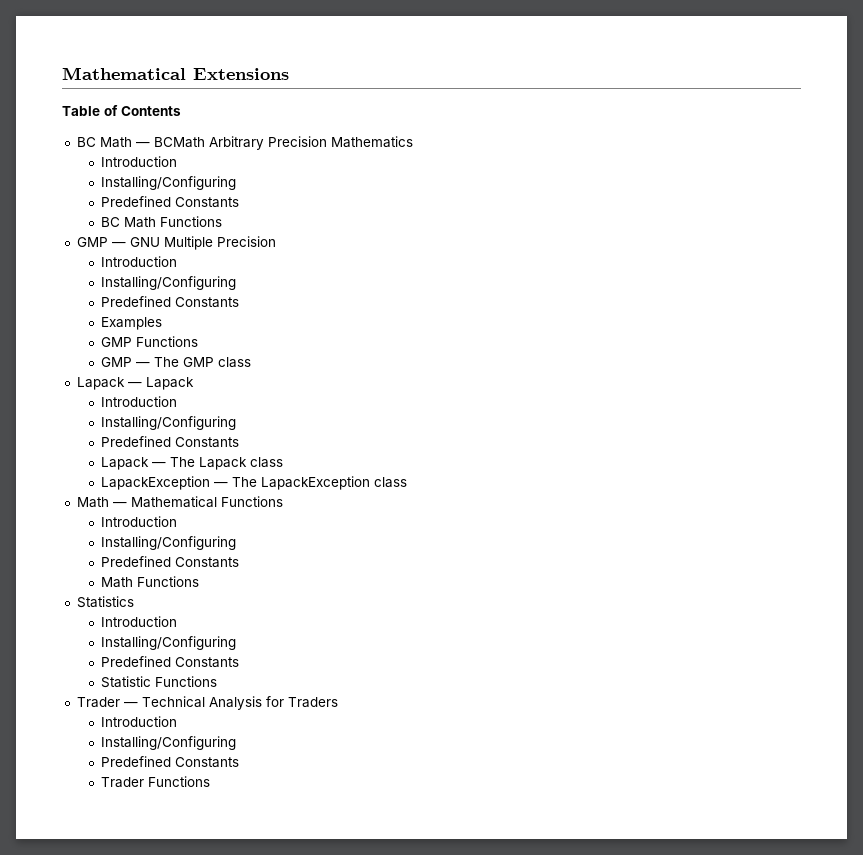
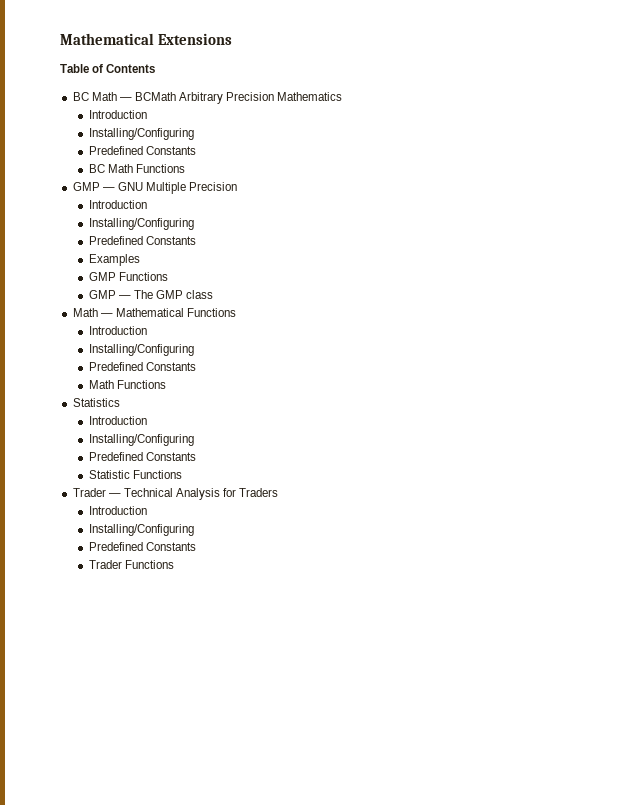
- Lapack — Lapack
- Introduction
- Installing/Configuring
- Predefined Constants
- Lapack — The Lapack class
- LapackException — The LapackException class

